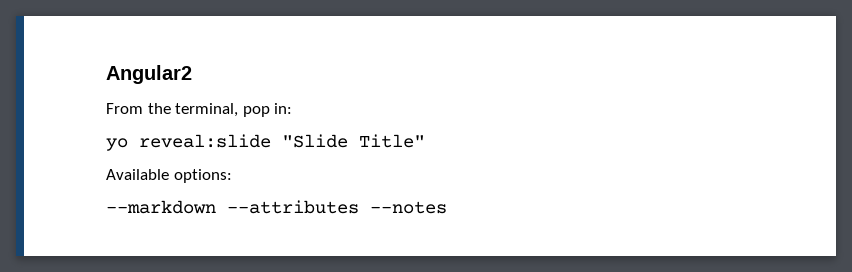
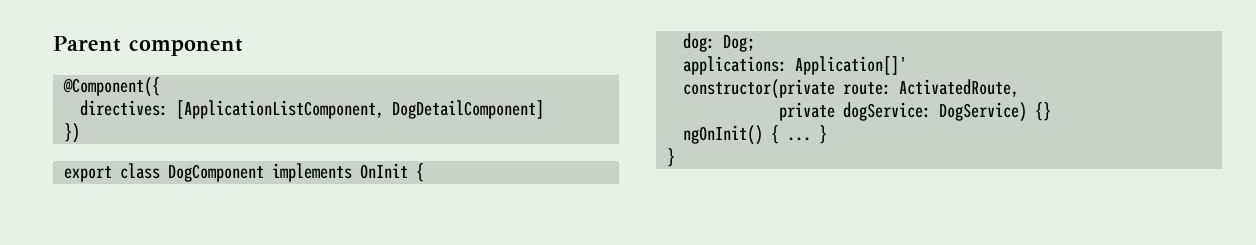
- Angular2
- From the terminal, pop in:
- yo reveal:slide "Slide Title"
- Available options:
- --markdown --attributes --notes
+ Parent component
+ @Component({
+ directives: [ApplicationListComponent, DogDetailComponent]
+ })
+ export class DogComponent implements OnInit {
+ dog: Dog;
+ applications: Application[]'
+ constructor(private route: ActivatedRoute,
+ private dogService: DogService) {}
+ ngOnInit() { ... }
+ }

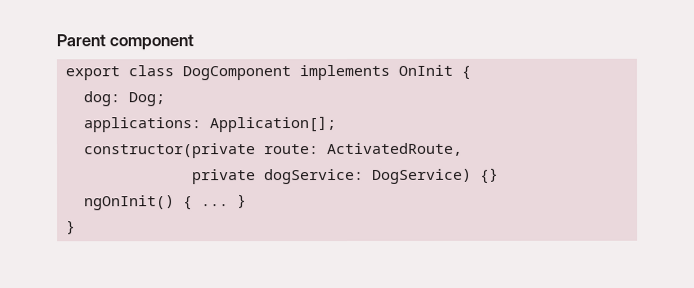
- @Component({
- directives: [ApplicationListComponent, DogDetailComponent]
- })
- applications: Application[]'
+ applications: Application[];

